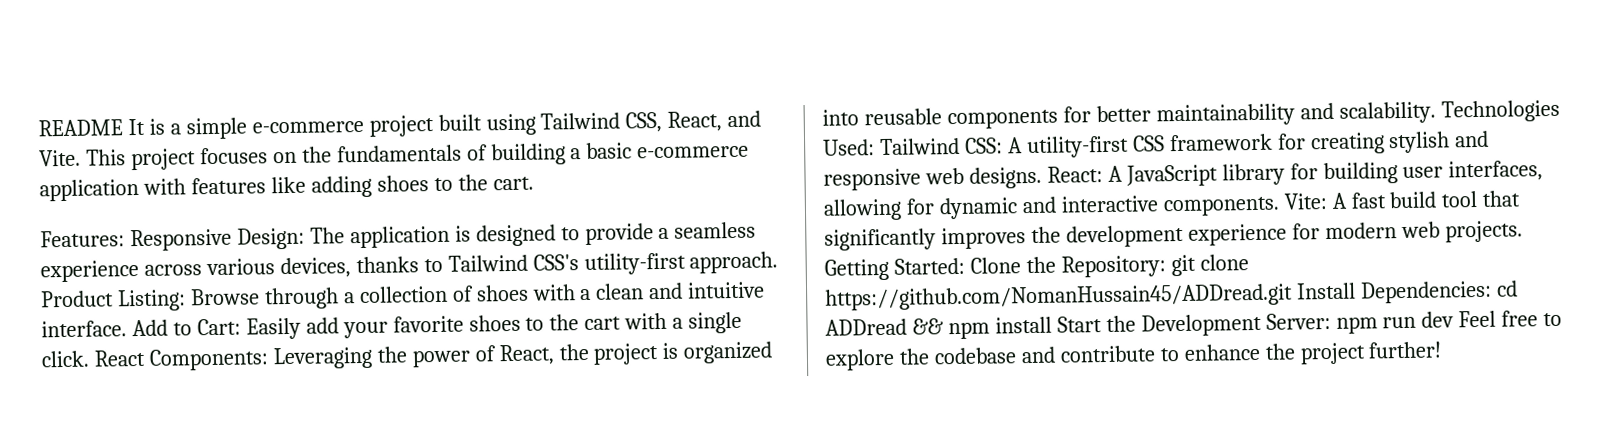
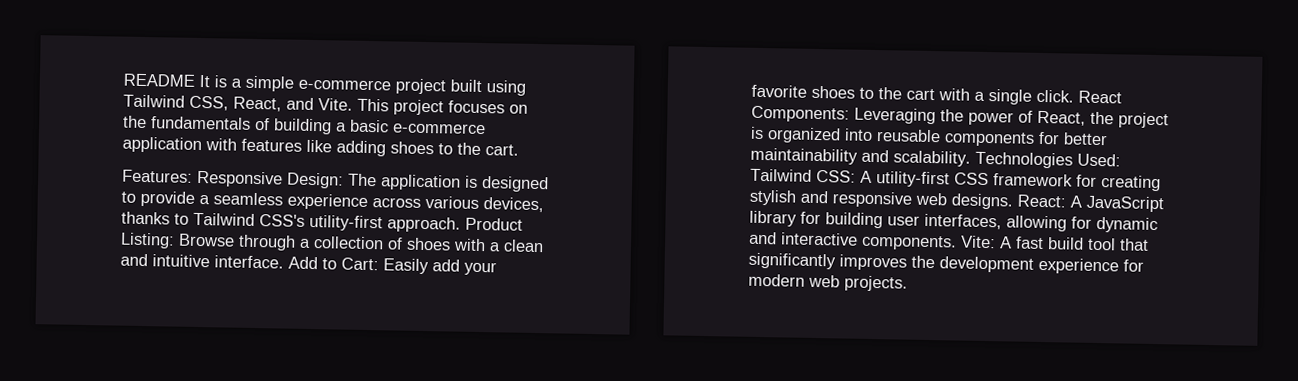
- Getting Started: Clone the Repository: git clone https://github.com/NomanHussain45/ADDread.git Install Dependencies: cd ADDread && npm install Start the Development Server: npm run dev Feel free to explore the codebase and contribute to enhance the project further!

